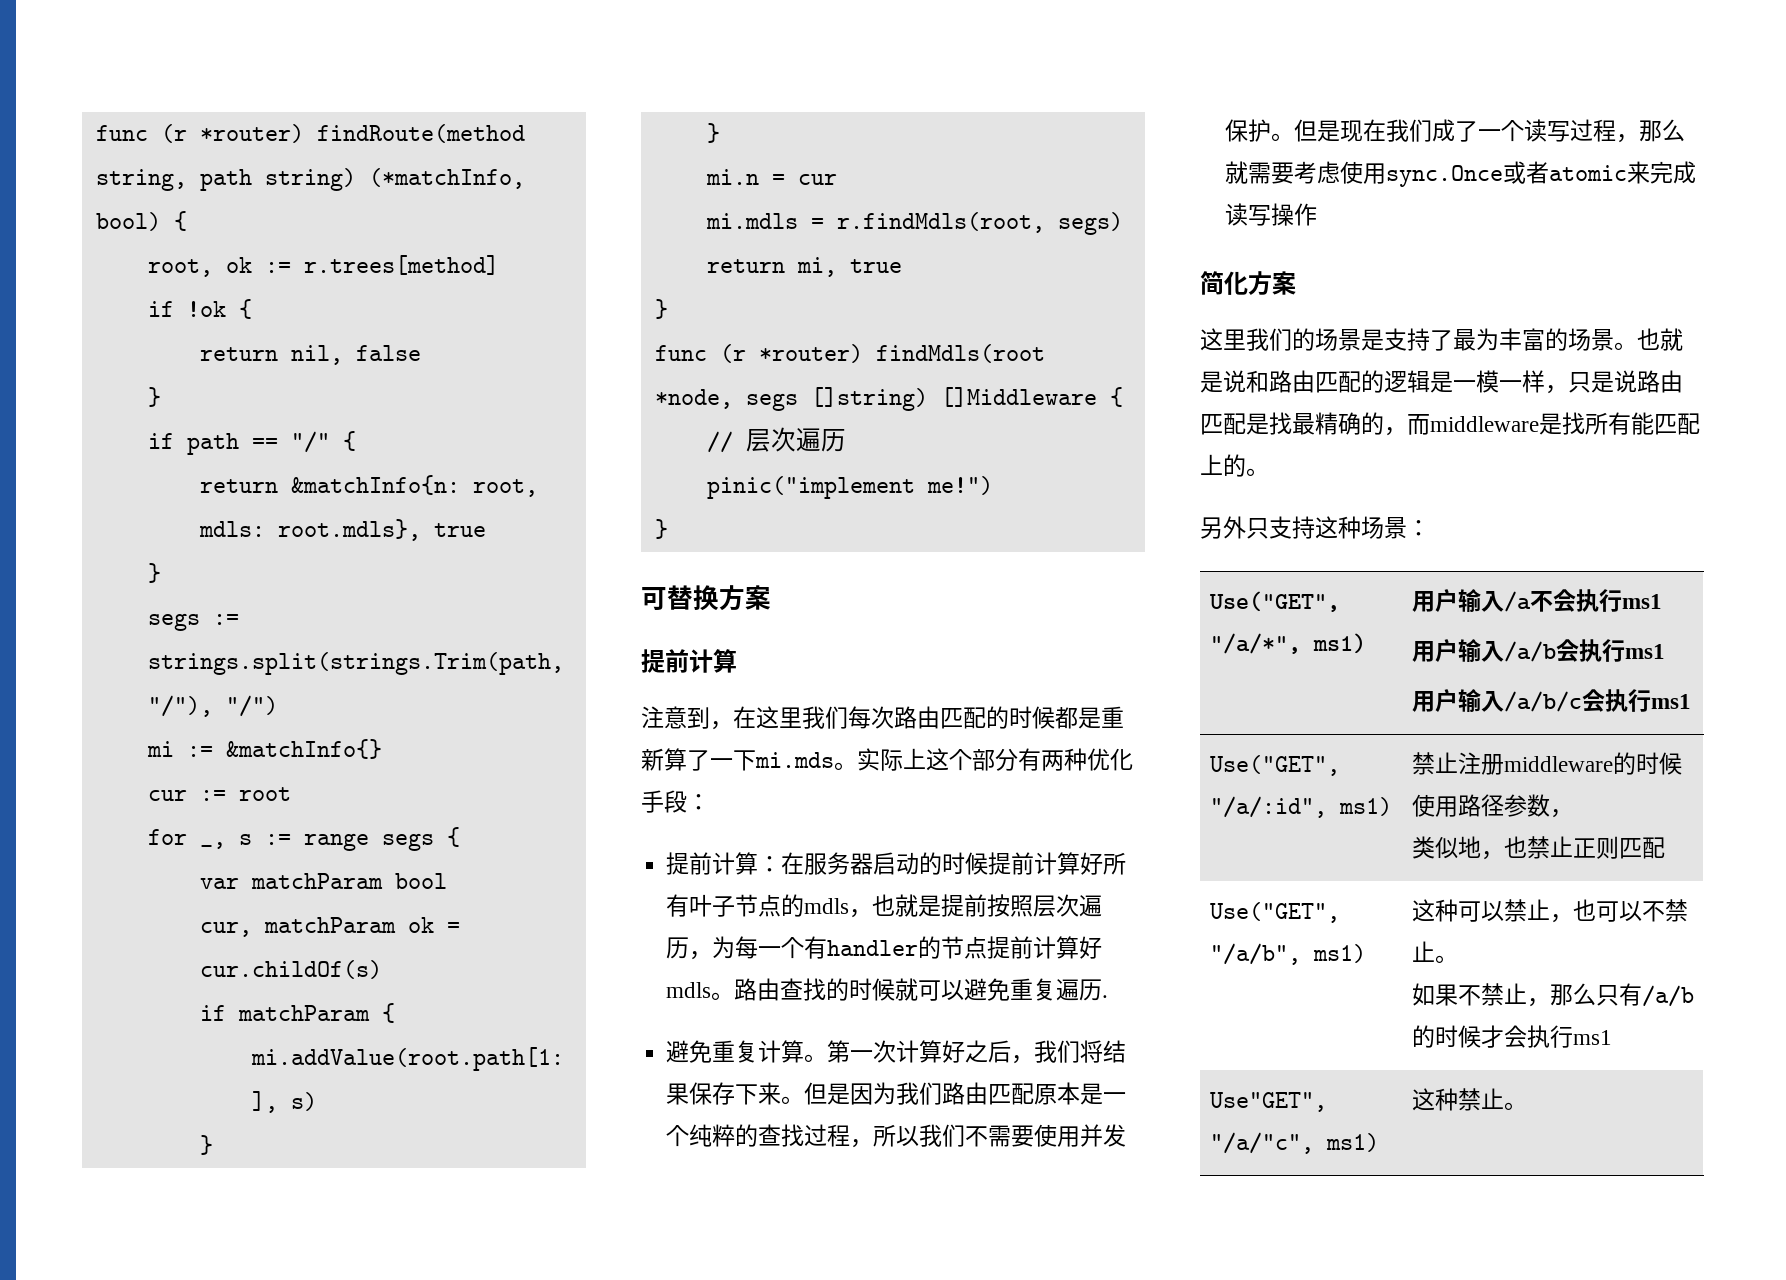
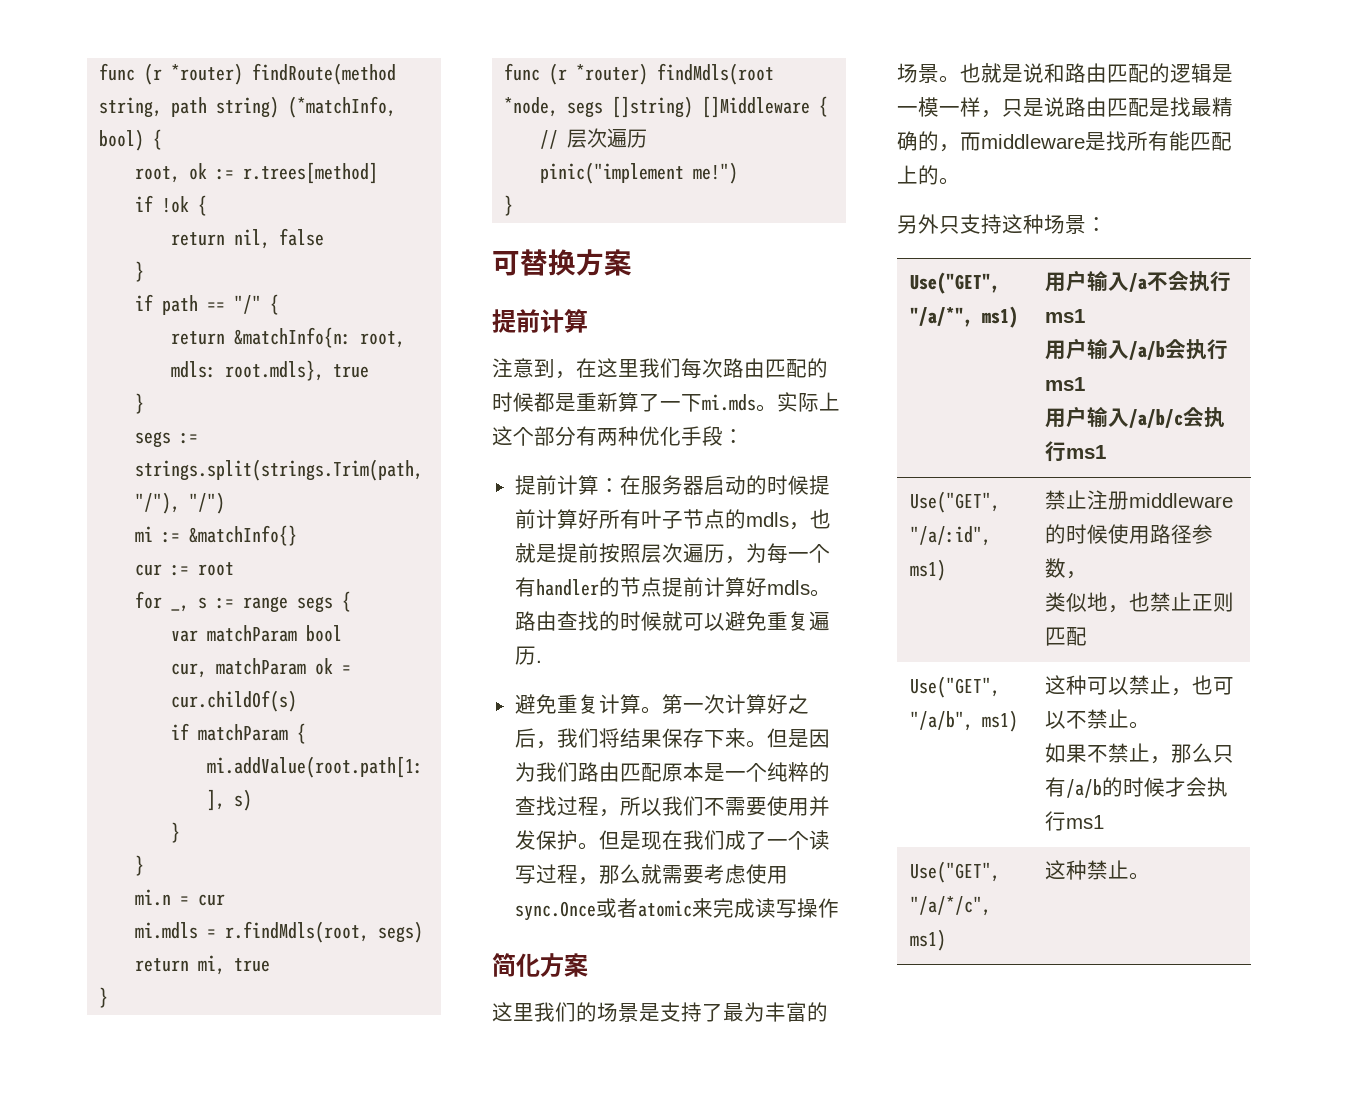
- Use"GET", "/a/"c", ms1) | 这种禁止。
+ Use("GET", "/a/*/c", ms1) | 这种禁止。

